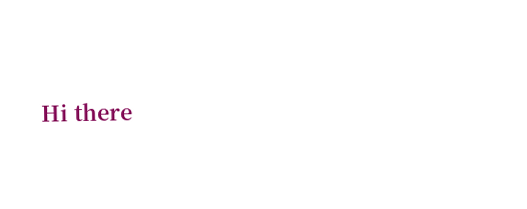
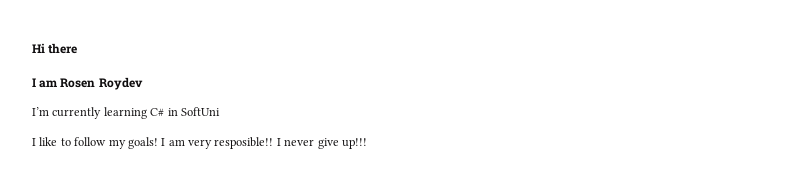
+ I am Rosen Roydev
+ I’m currently learning C# in SoftUni
+ I like tо follow my goals! I am very resposible!! I never give up!!!

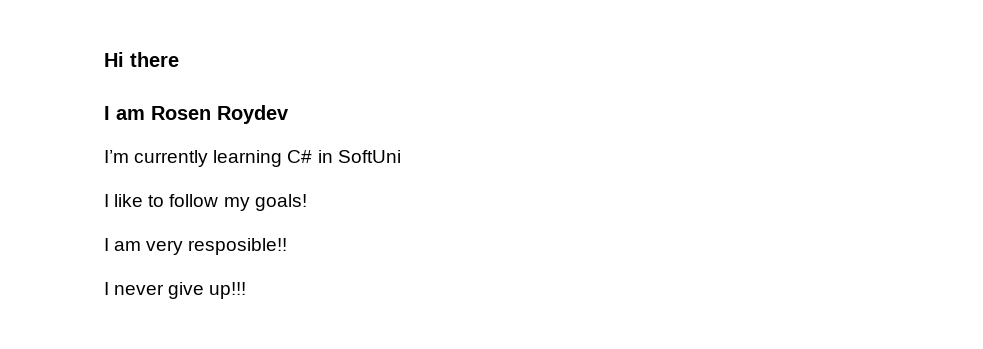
- I like tо follow my goals! I am very resposible!! I never give up!!!
+ I like tо follow my goals!
+ I am very resposible!!
+ I never give up!!!

